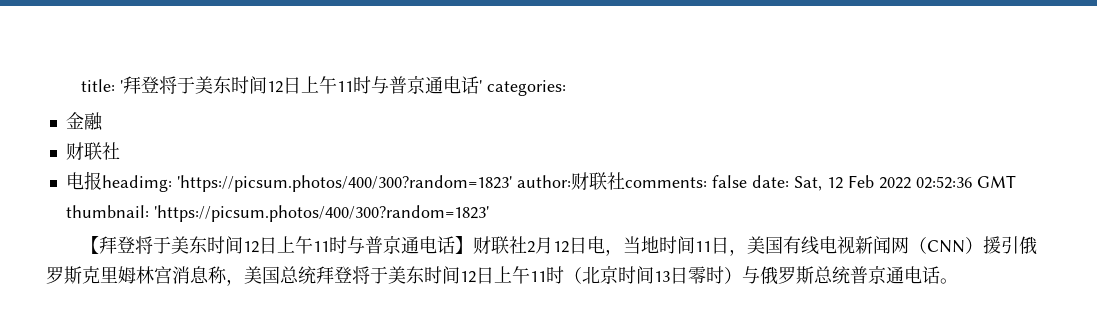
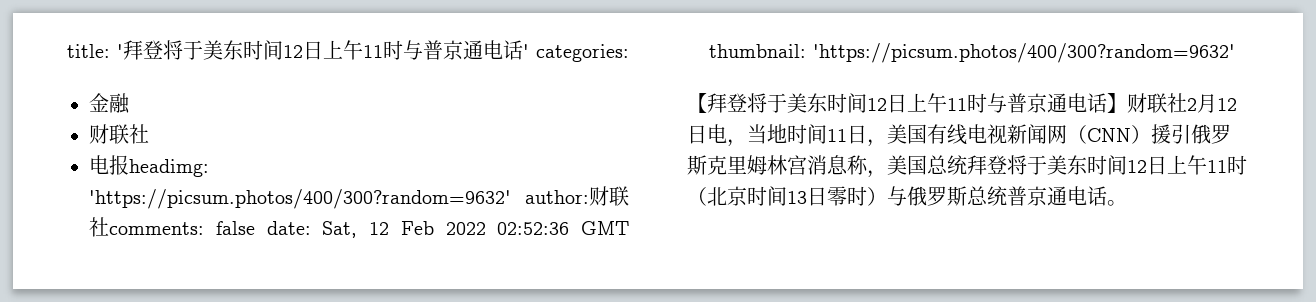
- 电报headimg: 'https://picsum.photos/400/300?random=1823' author:财联社comments: false date: Sat, 12 Feb 2022 02:52:36 GMT thumbnail: 'https://picsum.photos/400/300?random=1823'
+ 电报headimg: 'https://picsum.photos/400/300?random=9632' author:财联社comments: false date: Sat, 12 Feb 2022 02:52:36 GMT thumbnail: 'https://picsum.photos/400/300?random=9632'

